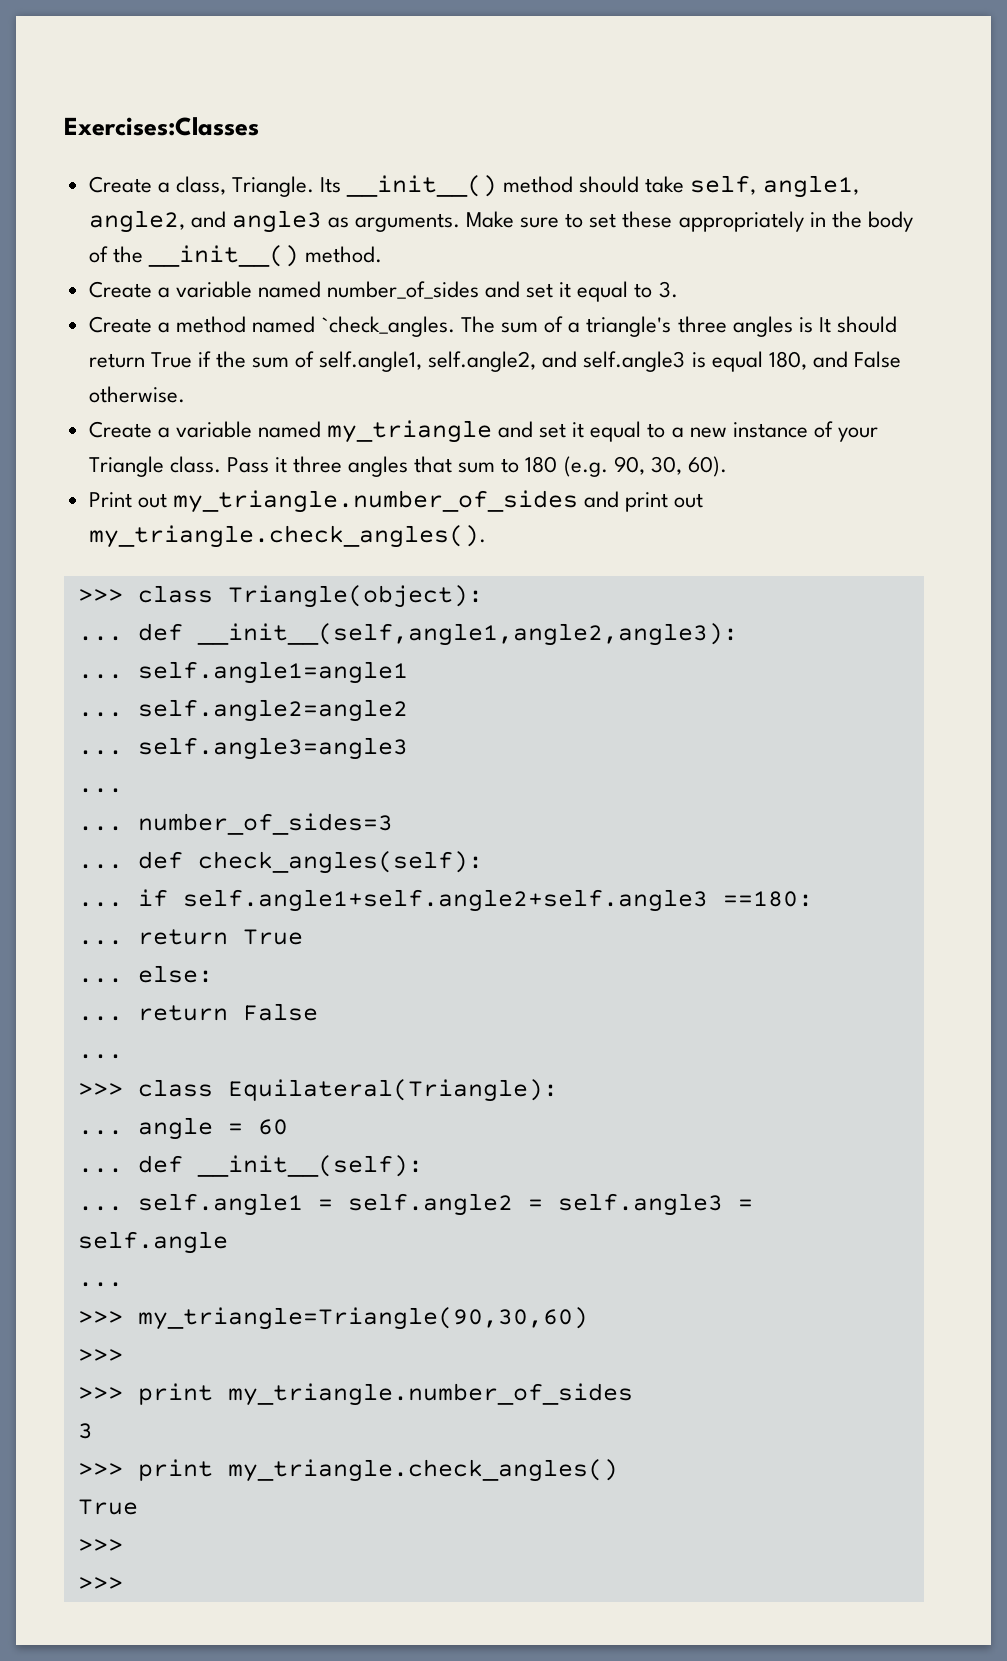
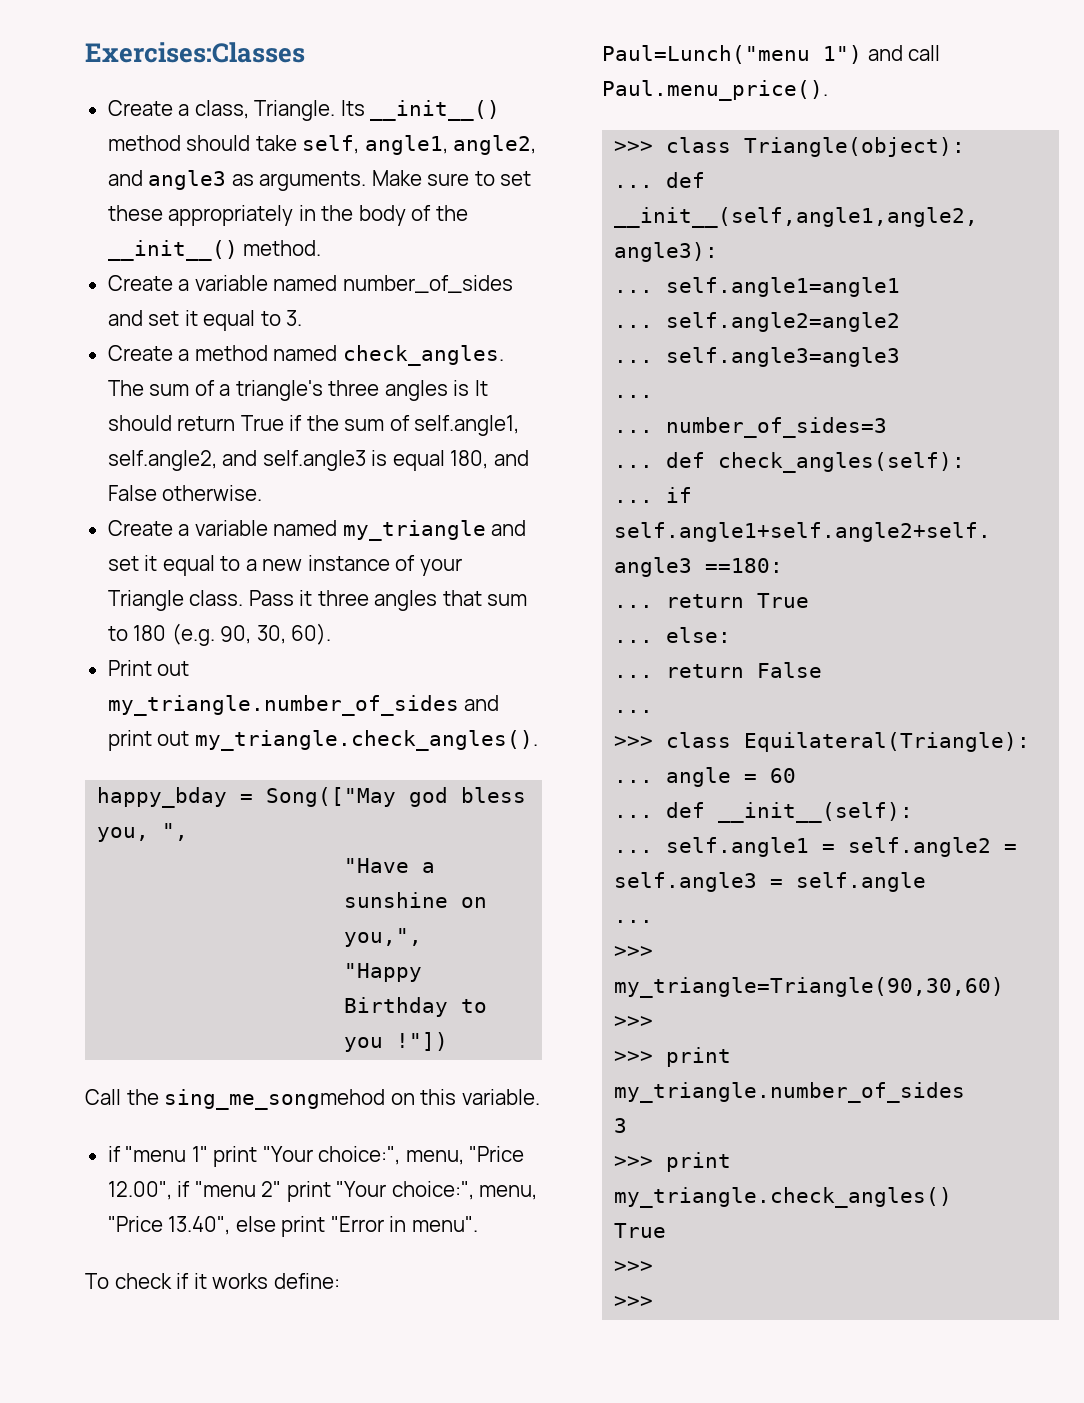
- Create a method named `check_angles.
+ Create a method named check_angles.
+ happy_bday = Song(["May god bless you, ",
+ "Have a sunshine on you,",
+ "Happy Birthday to you !"])
+ Call the sing_me_songmehod on this variable.
+ if "menu 1" print "Your choice:", menu, "Price 12.00", if "menu 2" print "Your choice:", menu, "Price 13.40", else print "Error in menu".
+ To check if it works define: Paul=Lunch("menu 1") and call Paul.menu_price().

